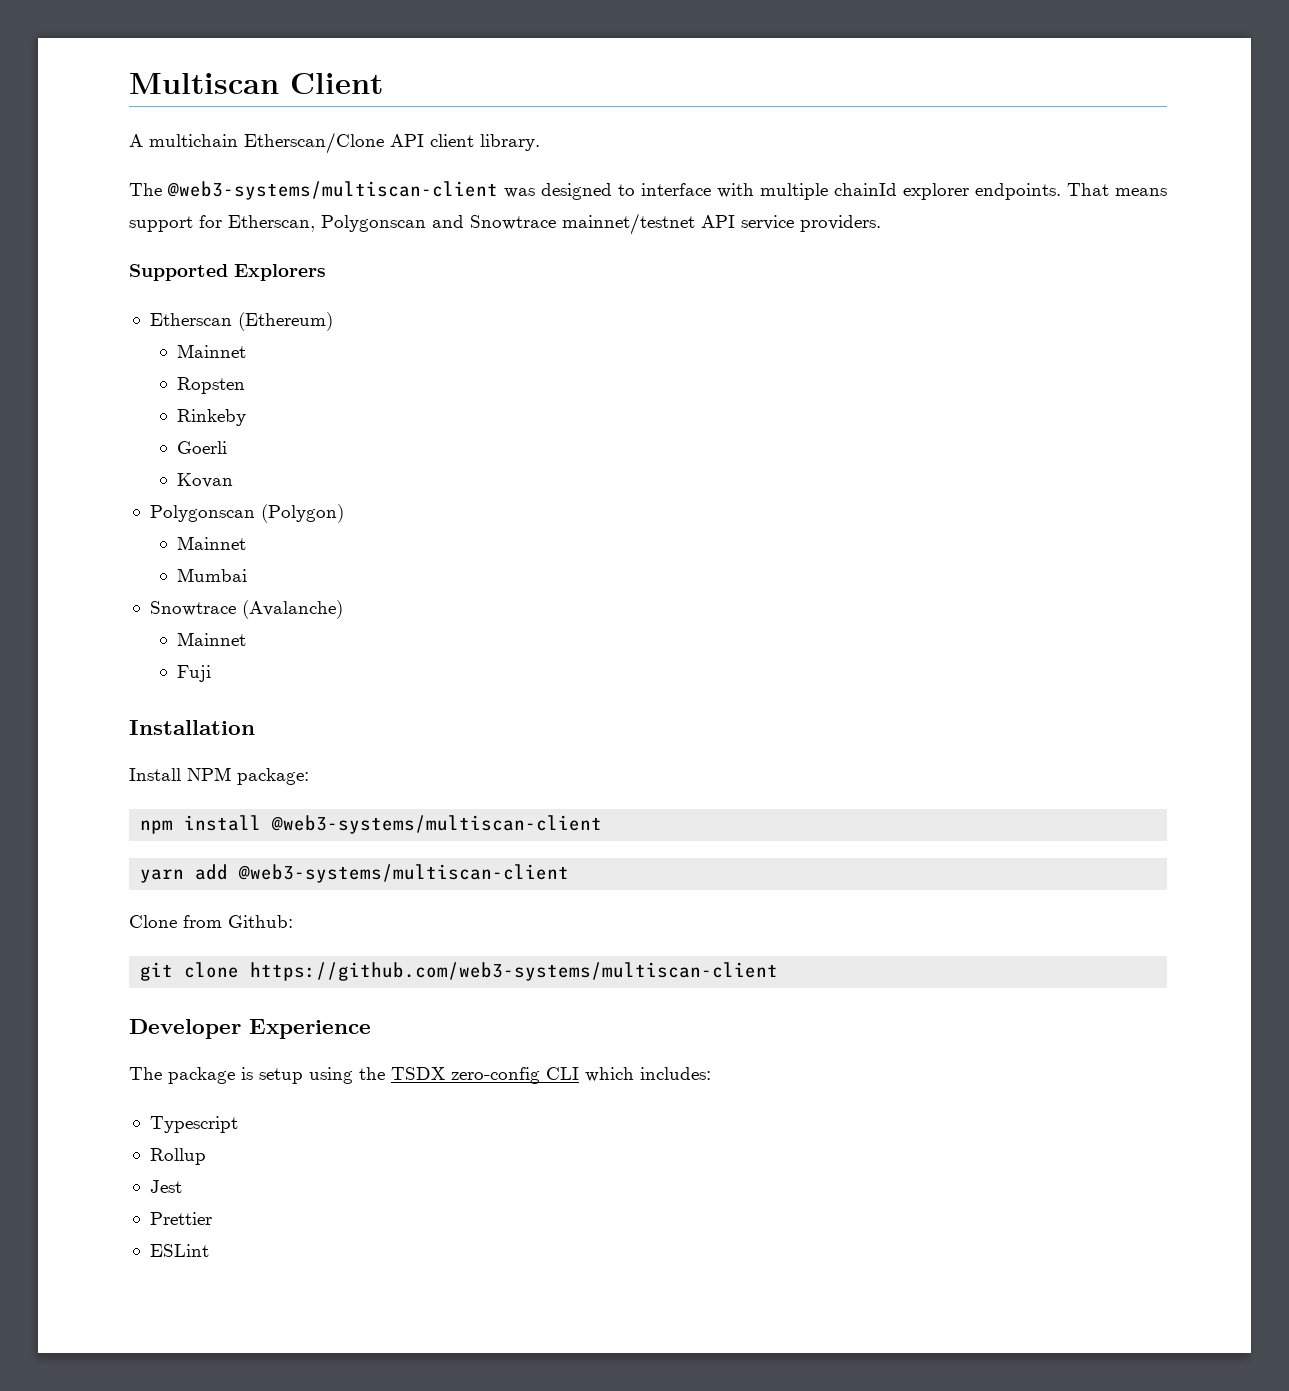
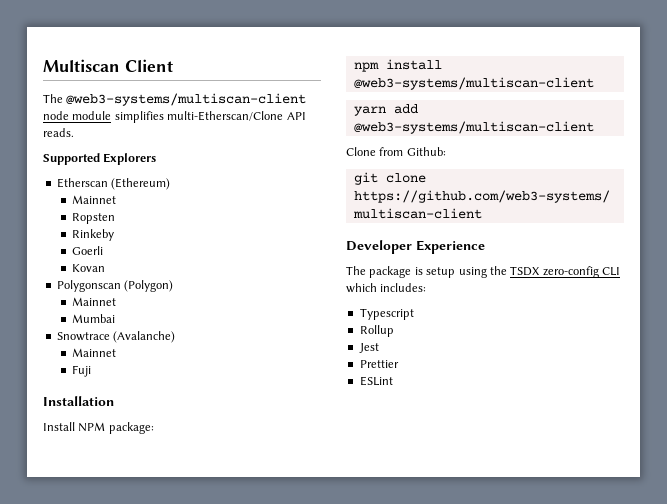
- A multichain Etherscan/Clone API client library.
- The @web3-systems/multiscan-client was designed to interface with multiple chainId explorer endpoints. That means support for Etherscan, Polygonscan and Snowtrace mainnet/testnet API service providers.
+ The @web3-systems/multiscan-client node module simplifies multi-Etherscan/Clone API reads.

